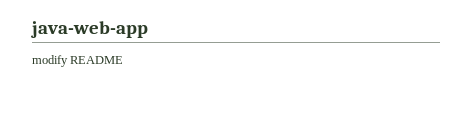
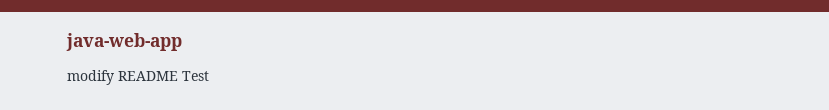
- modify README
+ modify README Test

